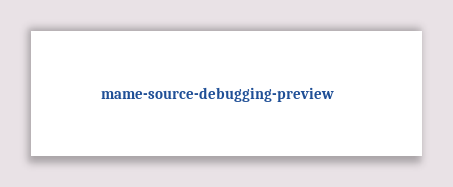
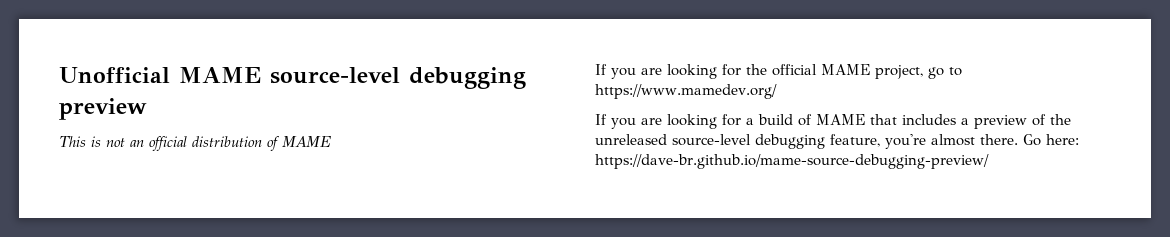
- mame-source-debugging-preview
+ Unofficial MAME source-level debugging preview
+ This is not an official distribution of MAME
+ If you are looking for the official MAME project, go to https://www.mamedev.org/
+ If you are looking for a build of MAME that includes a preview of the unreleased source-level debugging feature, you're almost there. Go here: https://dave-br.github.io/mame-source-debugging-preview/

